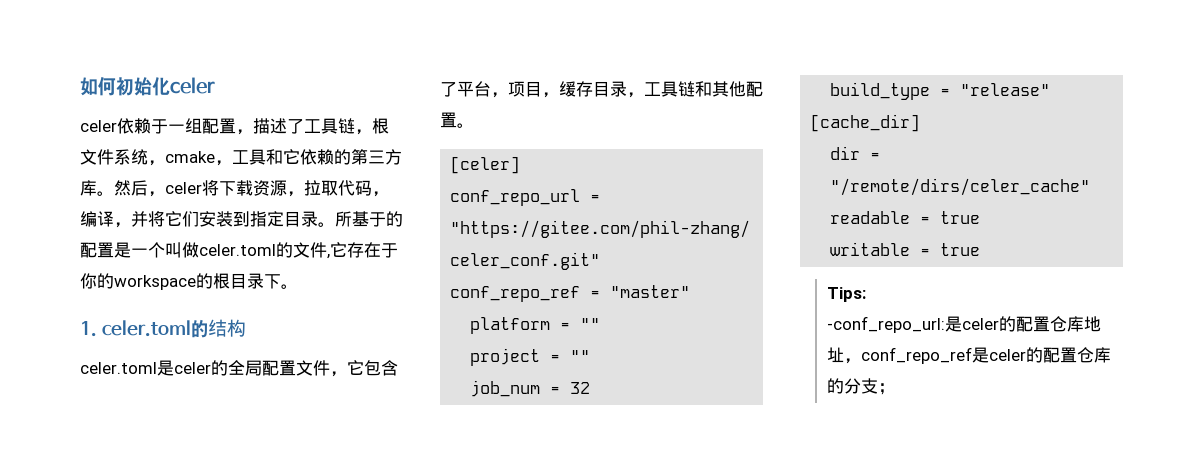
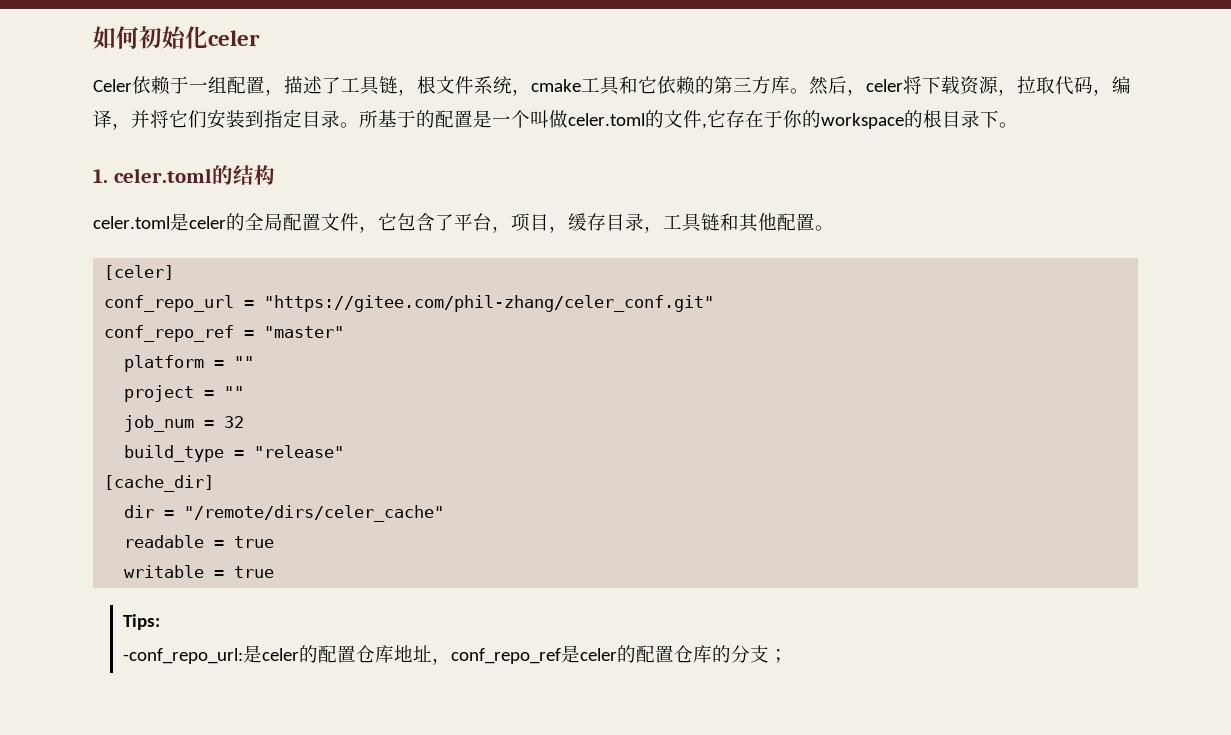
- celer依赖于一组配置，描述了工具链，根文件系统，cmake，工具和它依赖的第三方库。
+ Celer依赖于一组配置，描述了工具链，根文件系统，cmake工具和它依赖的第三方库。

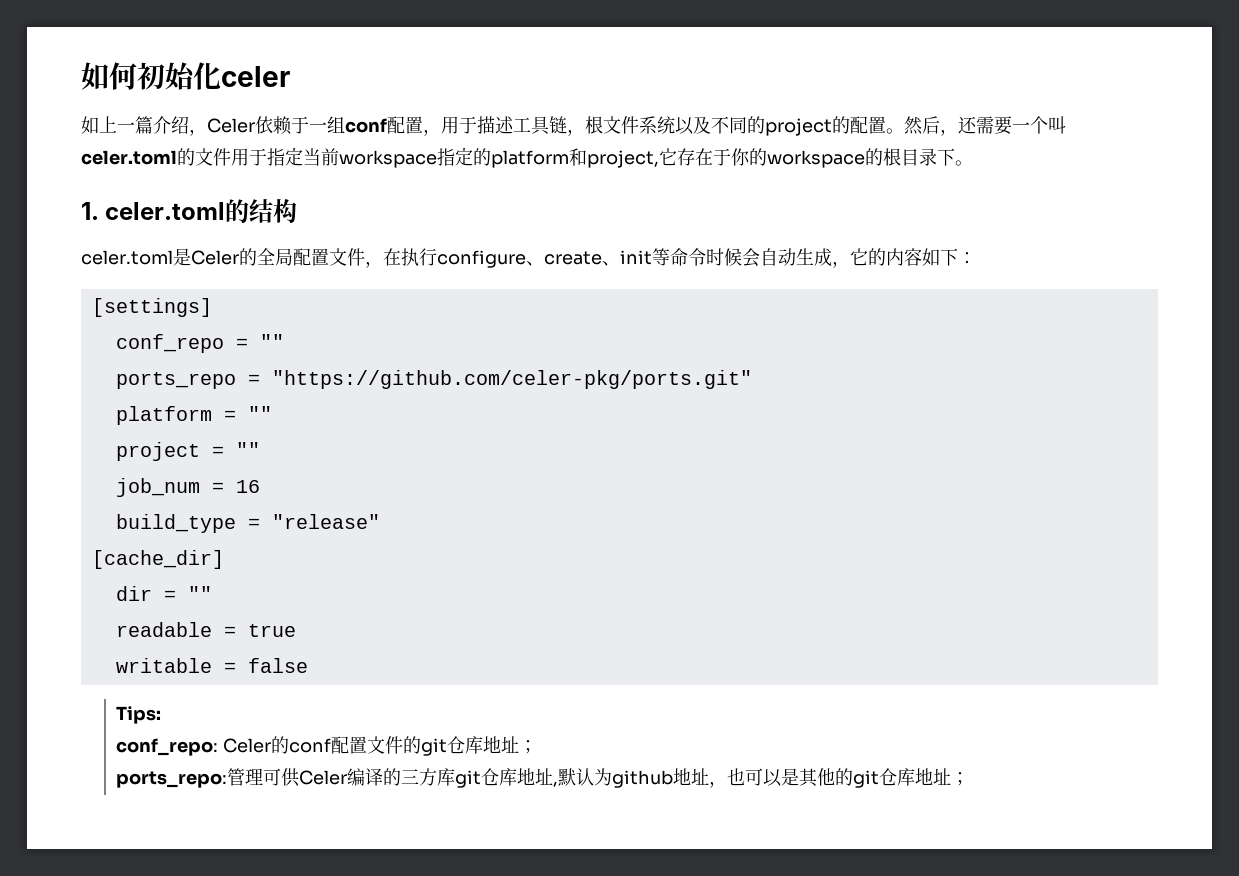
- Celer依赖于一组配置，描述了工具链，根文件系统，cmake工具和它依赖的第三方库。然后，celer将下载资源，拉取代码，编译，并将它们安装到指定目录。所基于的配置是一个叫做celer.toml的文件,它存在于你的workspace的根目录下。
+ 如上一篇介绍，Celer依赖于一组conf配置，用于描述工具链，根文件系统以及不同的project的配置。然后，还需要一个叫celer.toml的文件用于指定当前workspace指定的platform和project,它存在于你的workspace的根目录下。
- celer.toml是celer的全局配置文件，它包含了平台，项目，缓存目录，工具链和其他配置。
- [celer]
- conf_repo_url = "https://gitee.com/phil-zhang/celer_conf.git"
- conf_repo_ref = "master"
+ celer.toml是Celer的全局配置文件，在执行configure、create、init等命令时候会自动生成，它的内容如下：
+ [settings]
+ conf_repo = ""
+ ports_repo = "https://github.com/celer-pkg/ports.git"
- job_num = 32
+ job_num = 16
- dir = "/remote/dirs/celer_cache"
+ dir = ""
- writable = true
+ writable = false
- -conf_repo_url:是celer的配置仓库地址，conf_repo_ref是celer的配置仓库的分支；
+ conf_repo: Celer的conf配置文件的git仓库地址；
+ ports_repo:管理可供Celer编译的三方库git仓库地址,默认为github地址，也可以是其他的git仓库地址；

